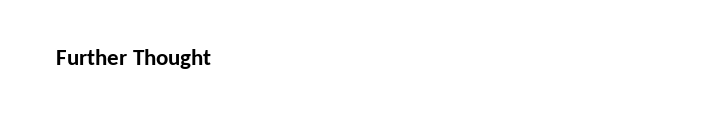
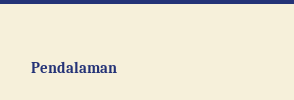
- Further Thought
+ Pendalaman

